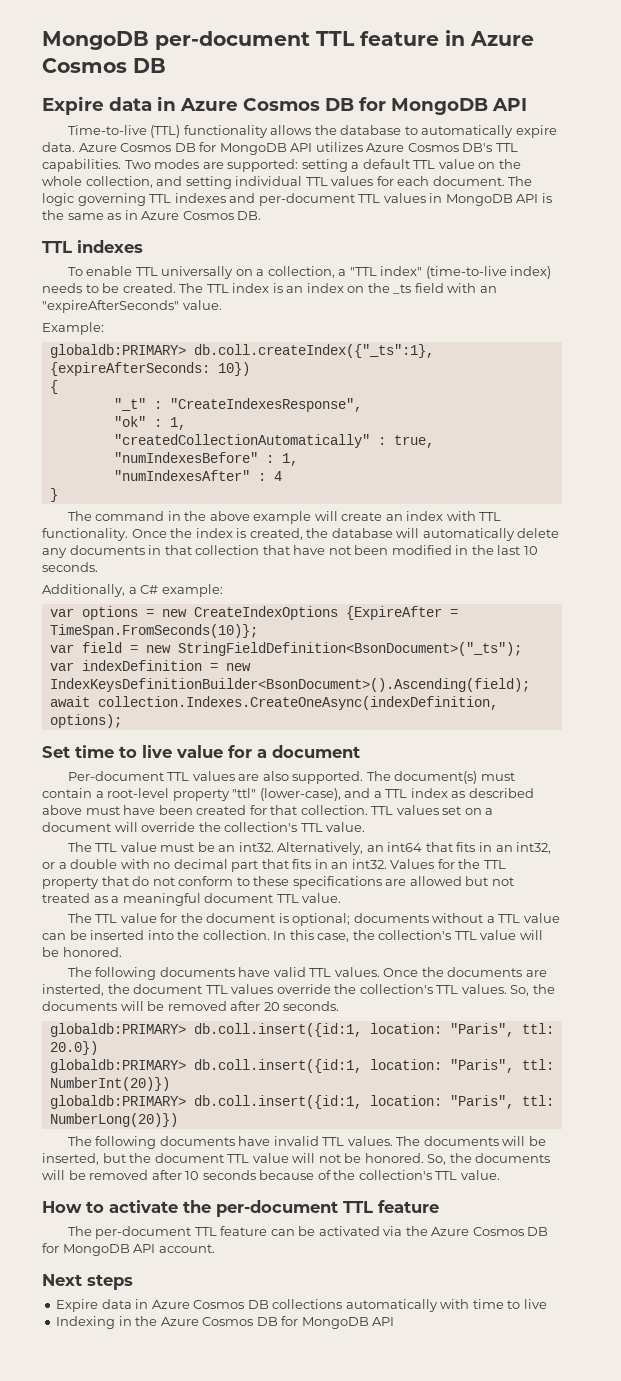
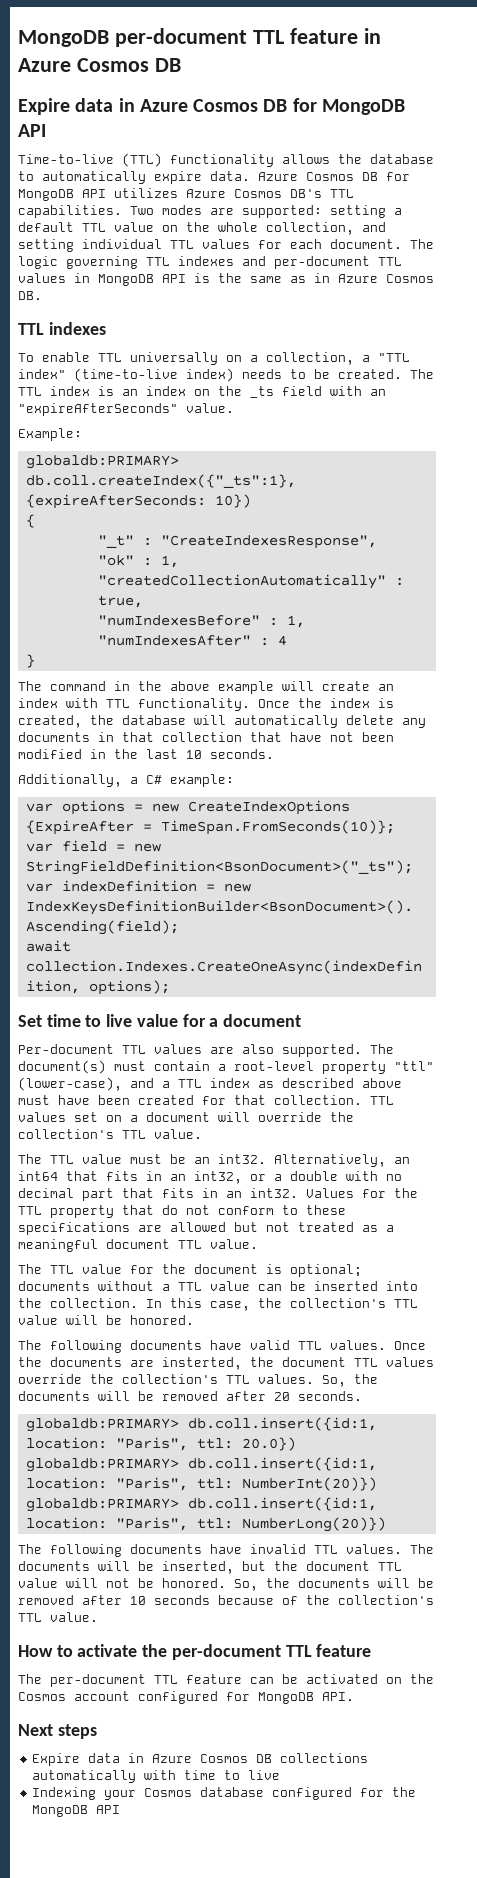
- The per-document TTL feature can be activated via the Azure Cosmos DB for MongoDB API account.
+ The per-document TTL feature can be activated on the Cosmos account configured for MongoDB API.
- Indexing in the Azure Cosmos DB for MongoDB API
+ Indexing your Cosmos database configured for the MongoDB API

